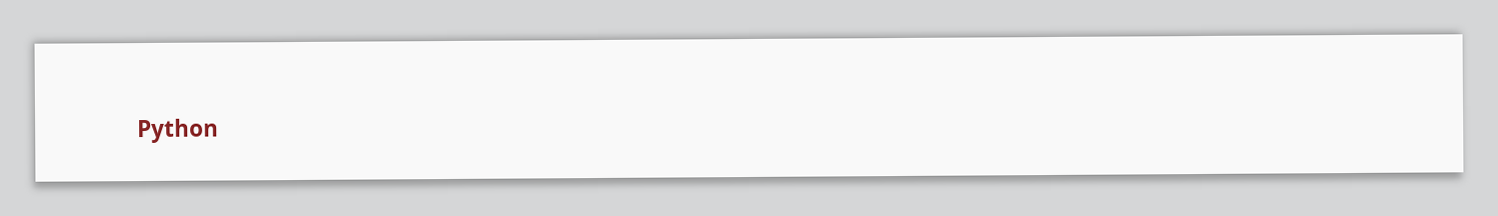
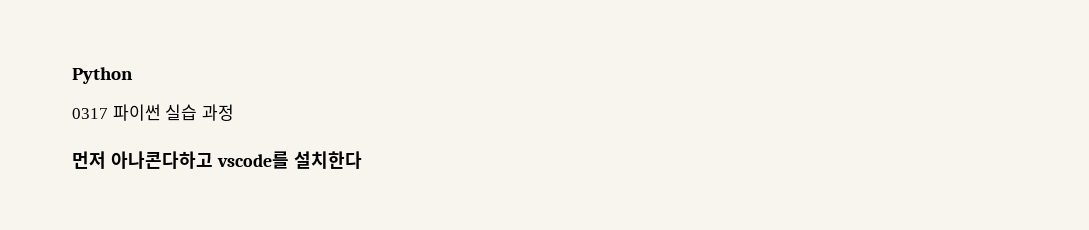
+ 0317 파이썬 실습 과정
+ 먼저 아나콘다하고 vscode를 설치한다

